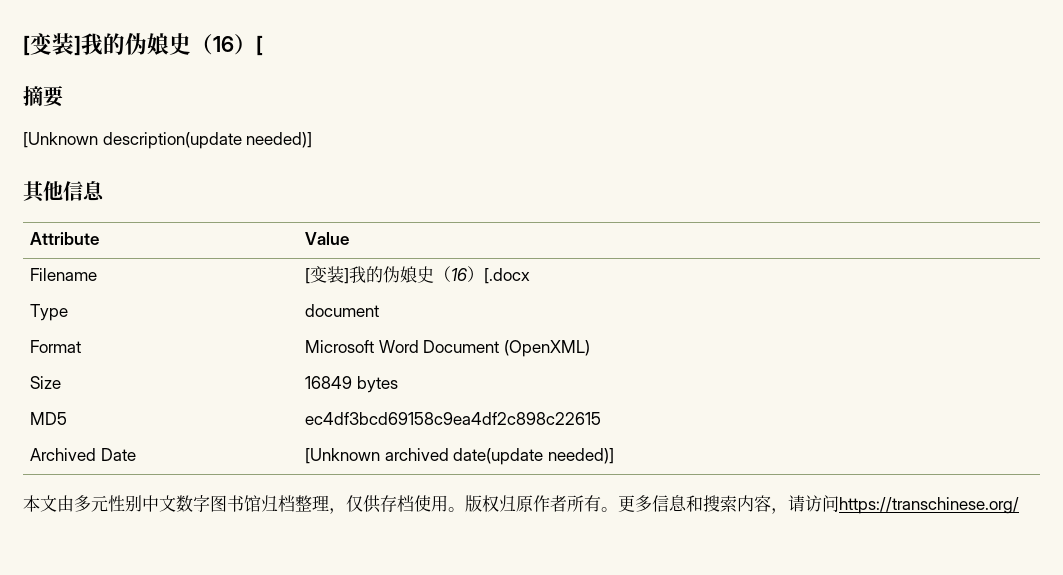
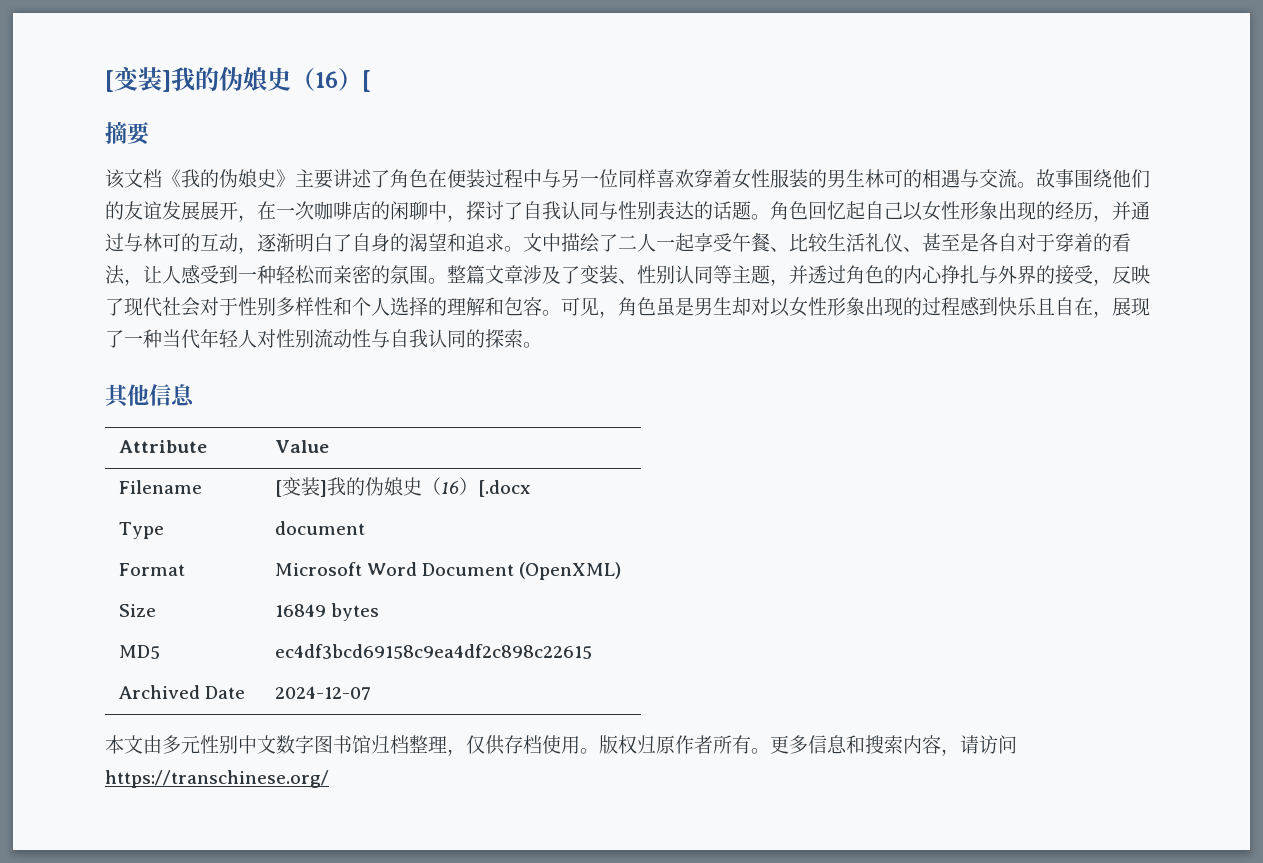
- [Unknown description(update needed)]
+ 该文档《我的伪娘史》主要讲述了角色在便装过程中与另一位同样喜欢穿着女性服装的男生林可的相遇与交流。故事围绕他们的友谊发展展开，在一次咖啡店的闲聊中，探讨了自我认同与性别表达的话题。角色回忆起自己以女性形象出现的经历，并通过与林可的互动，逐渐明白了自身的渴望和追求。文中描绘了二人一起享受午餐、比较生活礼仪、甚至是各自对于穿着的看法，让人感受到一种轻松而亲密的氛围。整篇文章涉及了变装、性别认同等主题，并透过角色的内心挣扎与外界的接受，反映了现代社会对于性别多样性和个人选择的理解和包容。可见，角色虽是男生却对以女性形象出现的过程感到快乐且自在，展现了一种当代年轻人对性别流动性与自我认同的探索。
- Archived Date | [Unknown archived date(update needed)]
+ Archived Date | 2024-12-07

